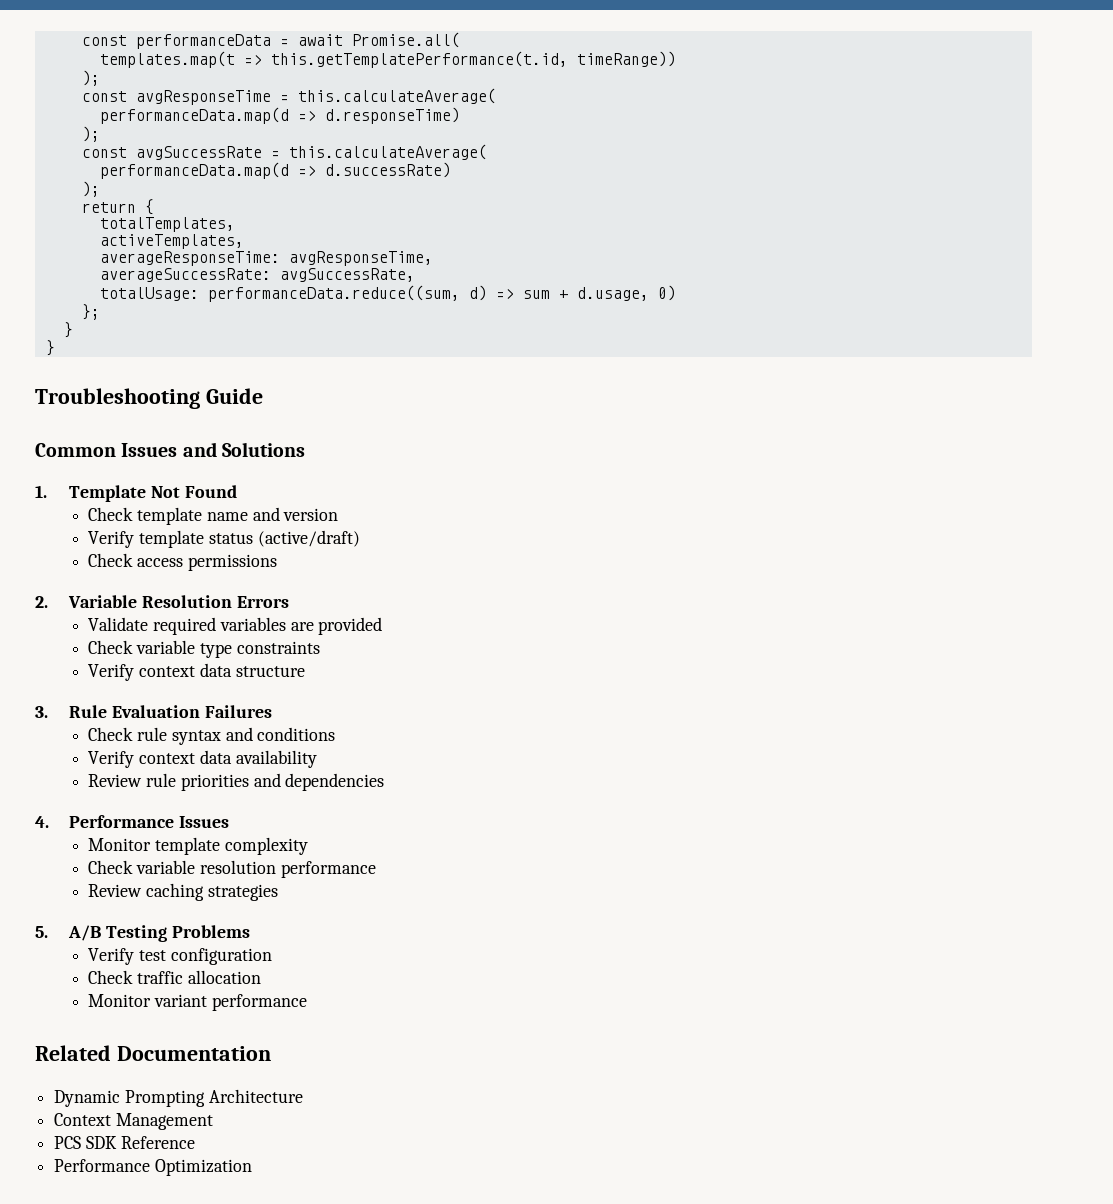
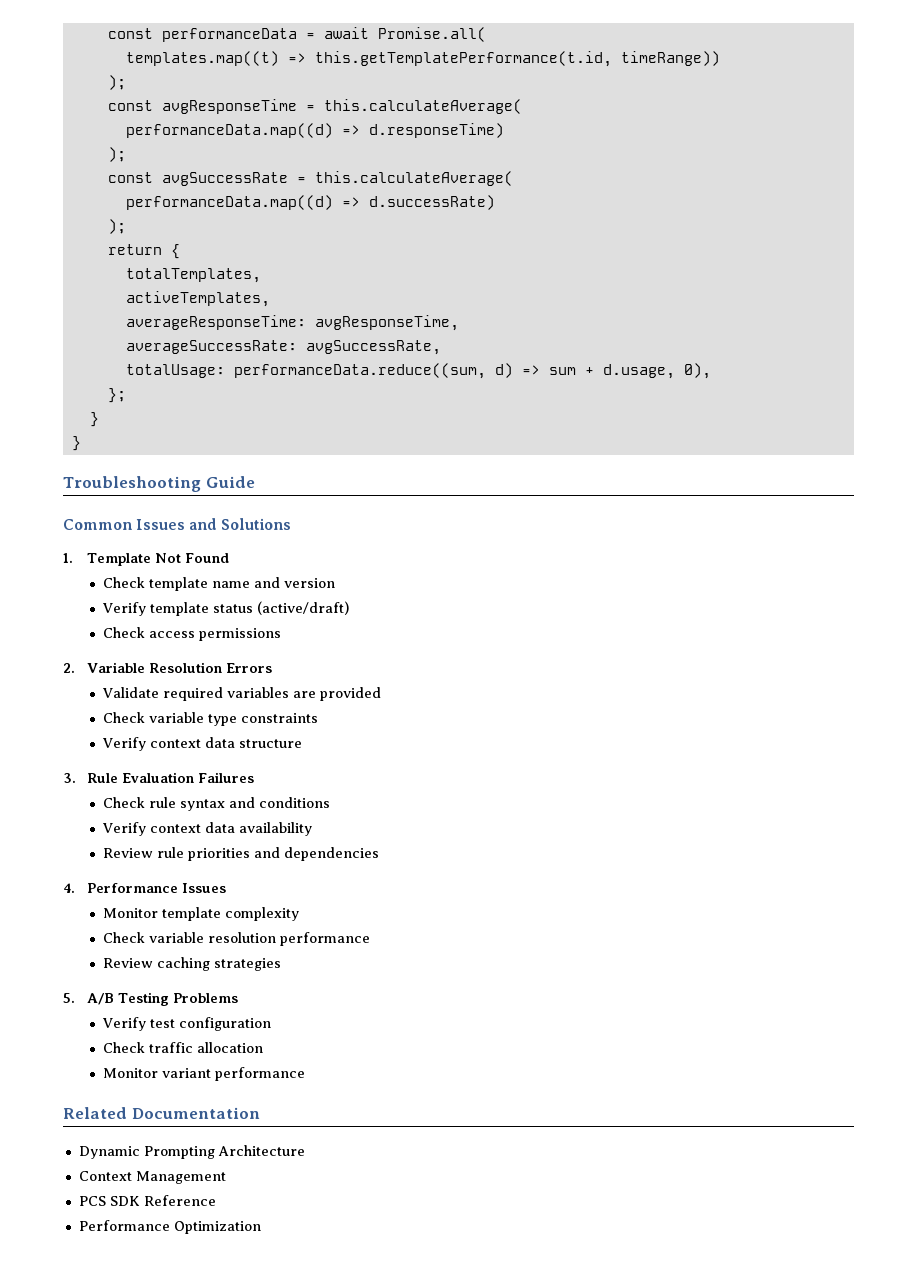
- templates.map(t => this.getTemplatePerformance(t.id, timeRange))
+ templates.map((t) => this.getTemplatePerformance(t.id, timeRange))
- performanceData.map(d => d.responseTime)
+ performanceData.map((d) => d.responseTime)
- performanceData.map(d => d.successRate)
+ performanceData.map((d) => d.successRate)
- totalUsage: performanceData.reduce((sum, d) => sum + d.usage, 0)
+ totalUsage: performanceData.reduce((sum, d) => sum + d.usage, 0),

